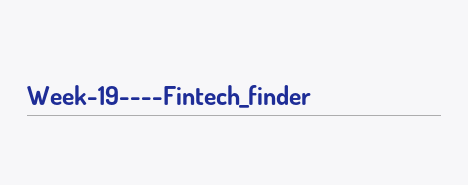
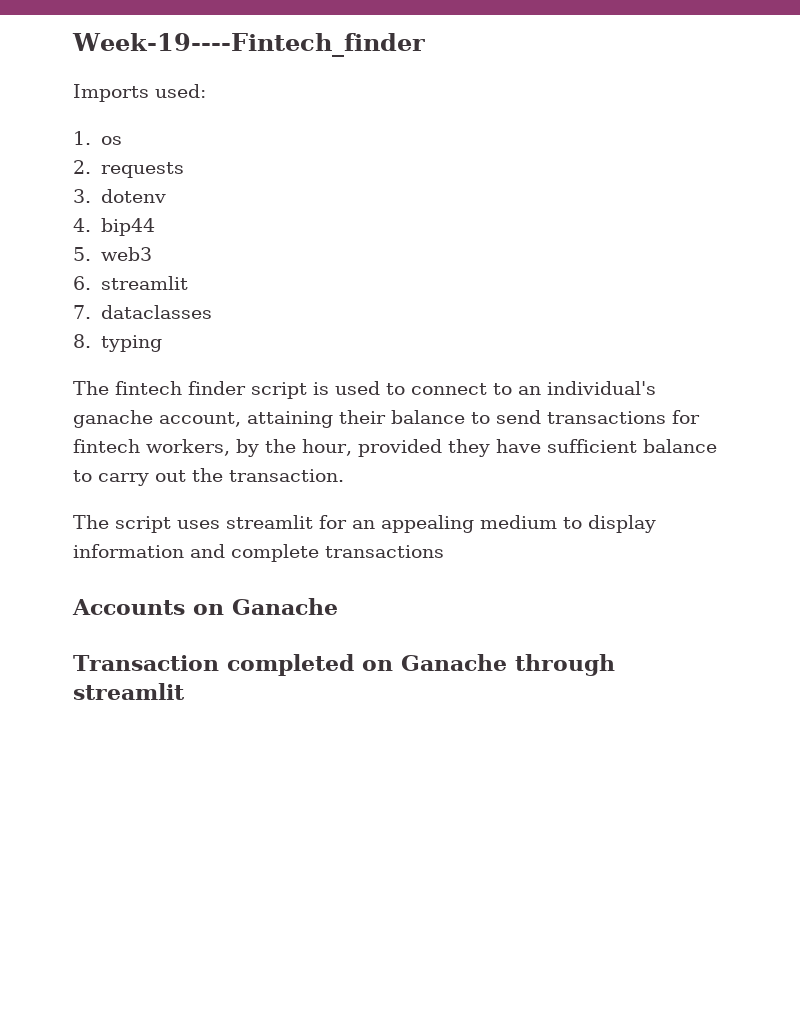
+ Imports used:
+ 1. os
+ 2. requests
+ 3. dotenv
+ 4. bip44
+ 5. web3
+ 6. streamlit
+ 7. dataclasses
+ 8. typing
+ The fintech finder script is used to connect to an individual's ganache account, attaining their balance to send transactions for fintech workers, by the hour, provided they have sufficient balance to carry out the transaction.
+ The script uses streamlit for an appealing medium to display information and complete transactions
+ Accounts on Ganache
+ Transaction completed on Ganache through streamlit

